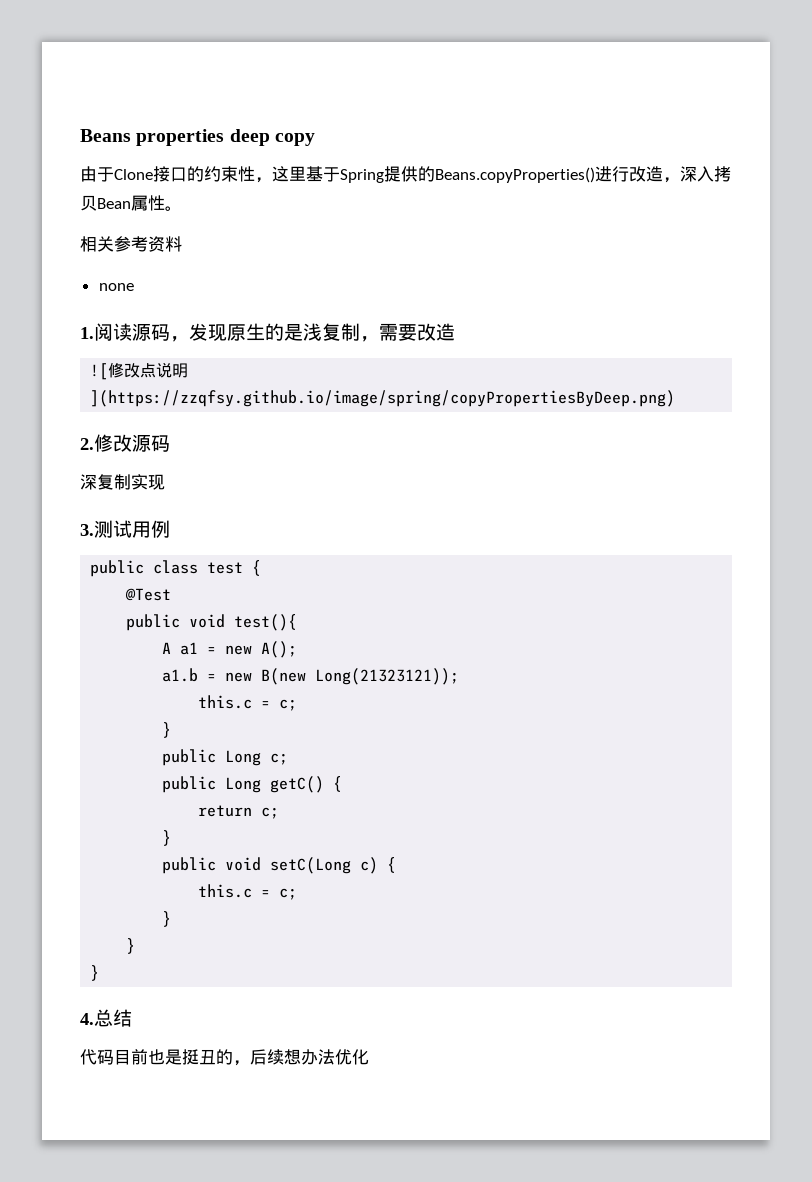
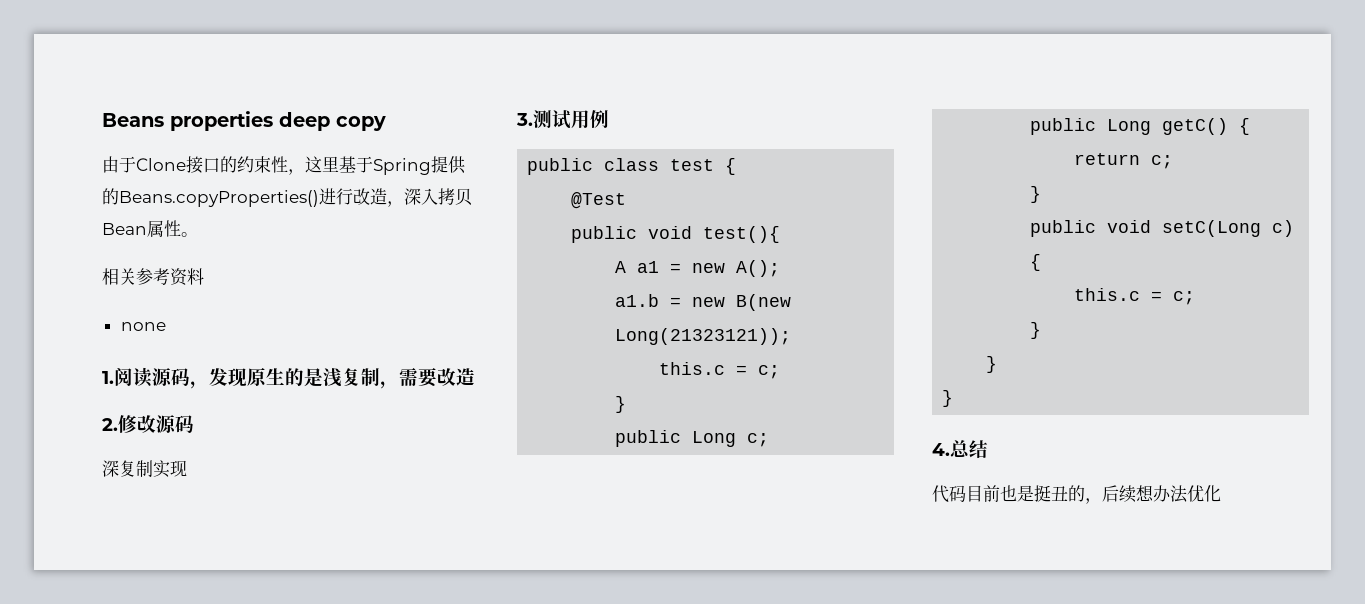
- ![修改点说明](https://zzqfsy.github.io/image/spring/copyPropertiesByDeep.png)

